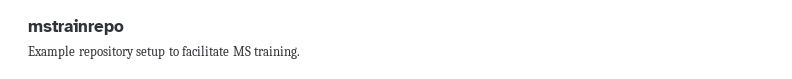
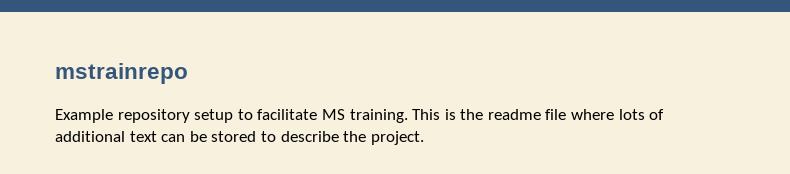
+ This is the readme file where lots of additional text can be stored to describe the project.

